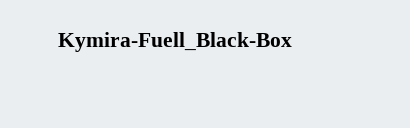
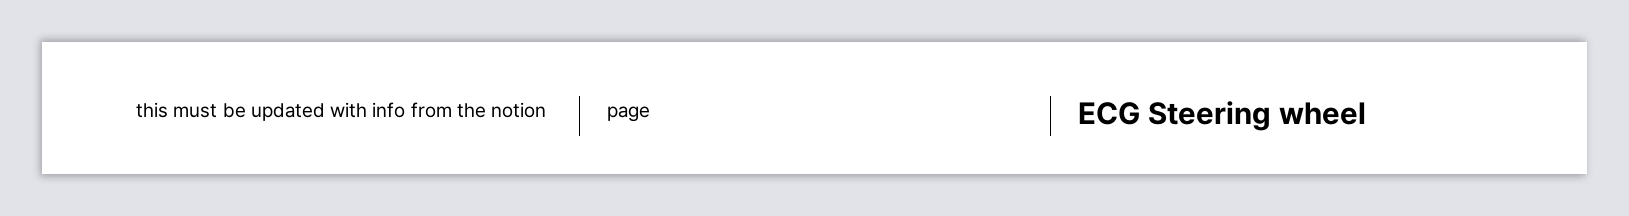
- Kymira-Fuell_Black-Box
+ this must be updated with info from the notion page
+ ECG Steering wheel

